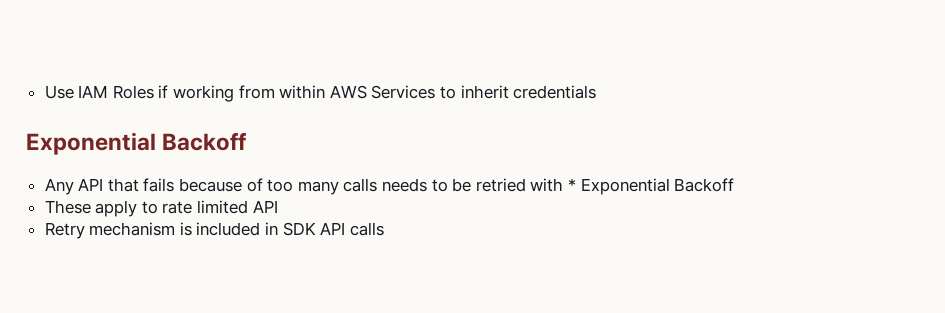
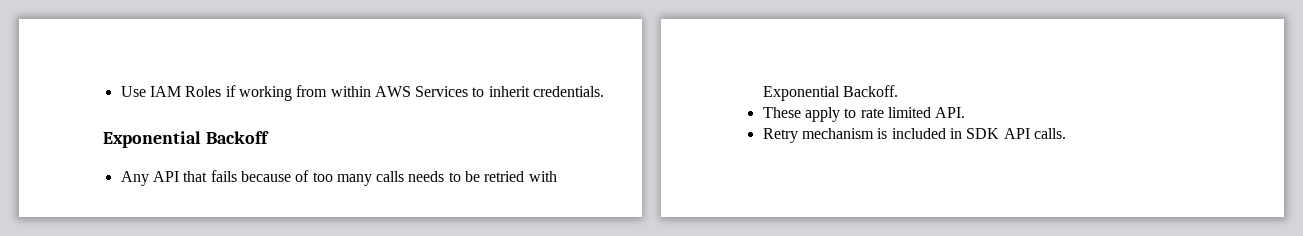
- Use IAM Roles if working from within AWS Services to inherit credentials
+ Use IAM Roles if working from within AWS Services to inherit credentials.
- Any API that fails because of too many calls needs to be retried with * Exponential Backoff
+ Any API that fails because of too many calls needs to be retried with Exponential Backoff.
- These apply to rate limited API
+ These apply to rate limited API.
- Retry mechanism is included in SDK API calls
+ Retry mechanism is included in SDK API calls.

